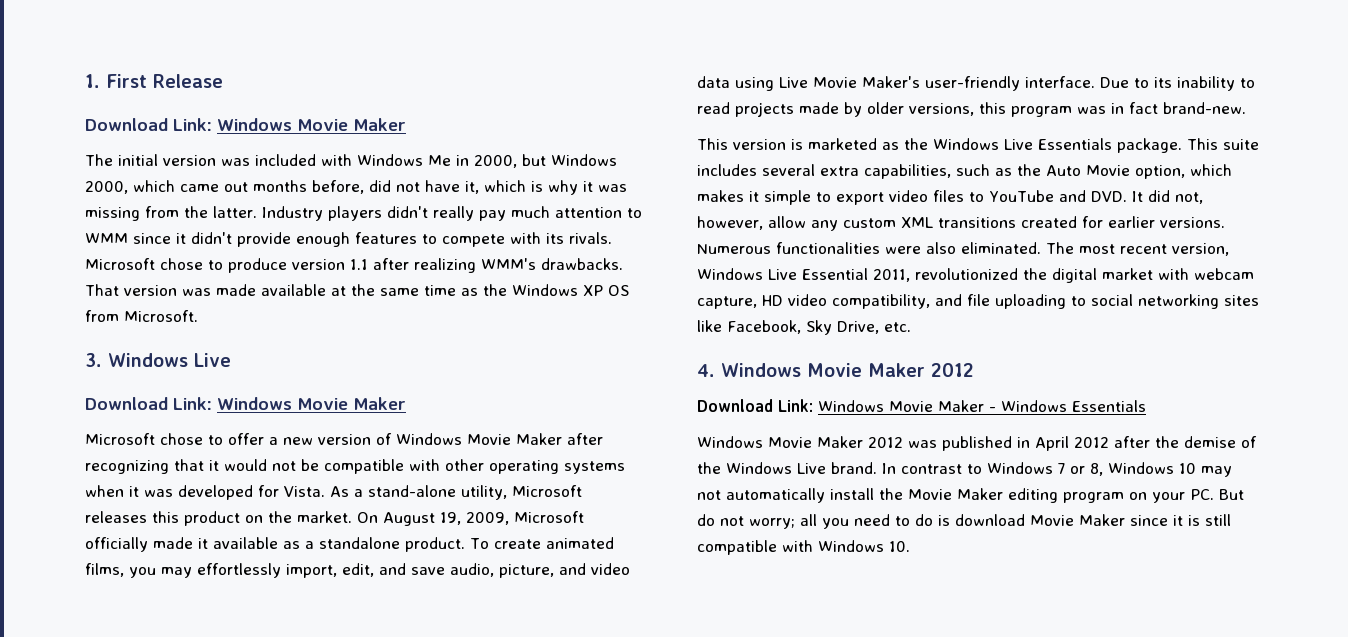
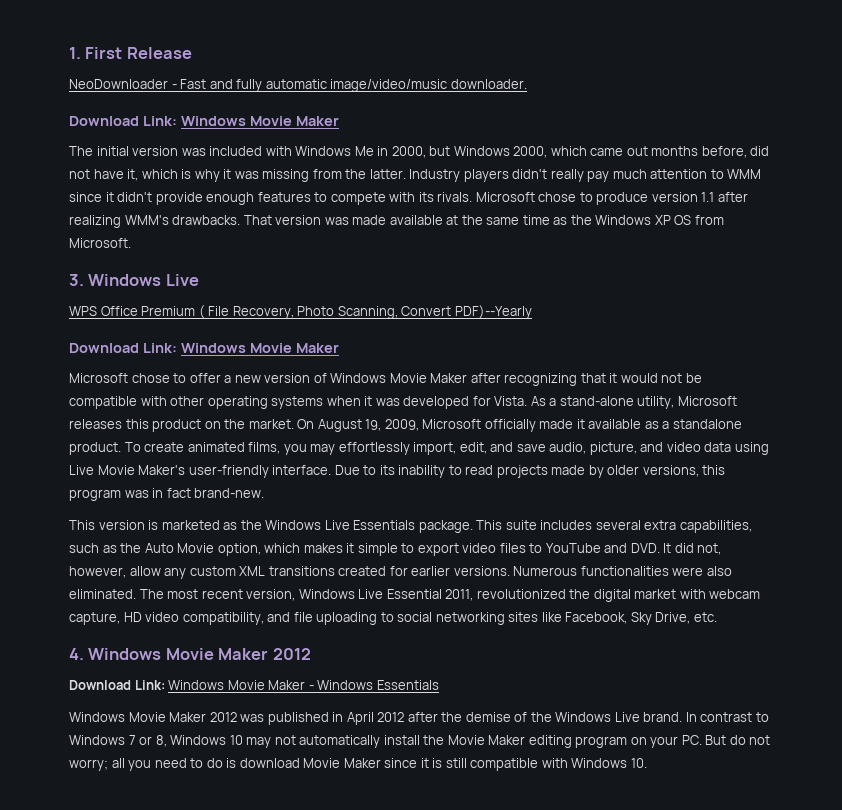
+ NeoDownloader - Fast and fully automatic image/video/music downloader.
+ WPS Office Premium ( File Recovery, Photo Scanning, Convert PDF)--Yearly

